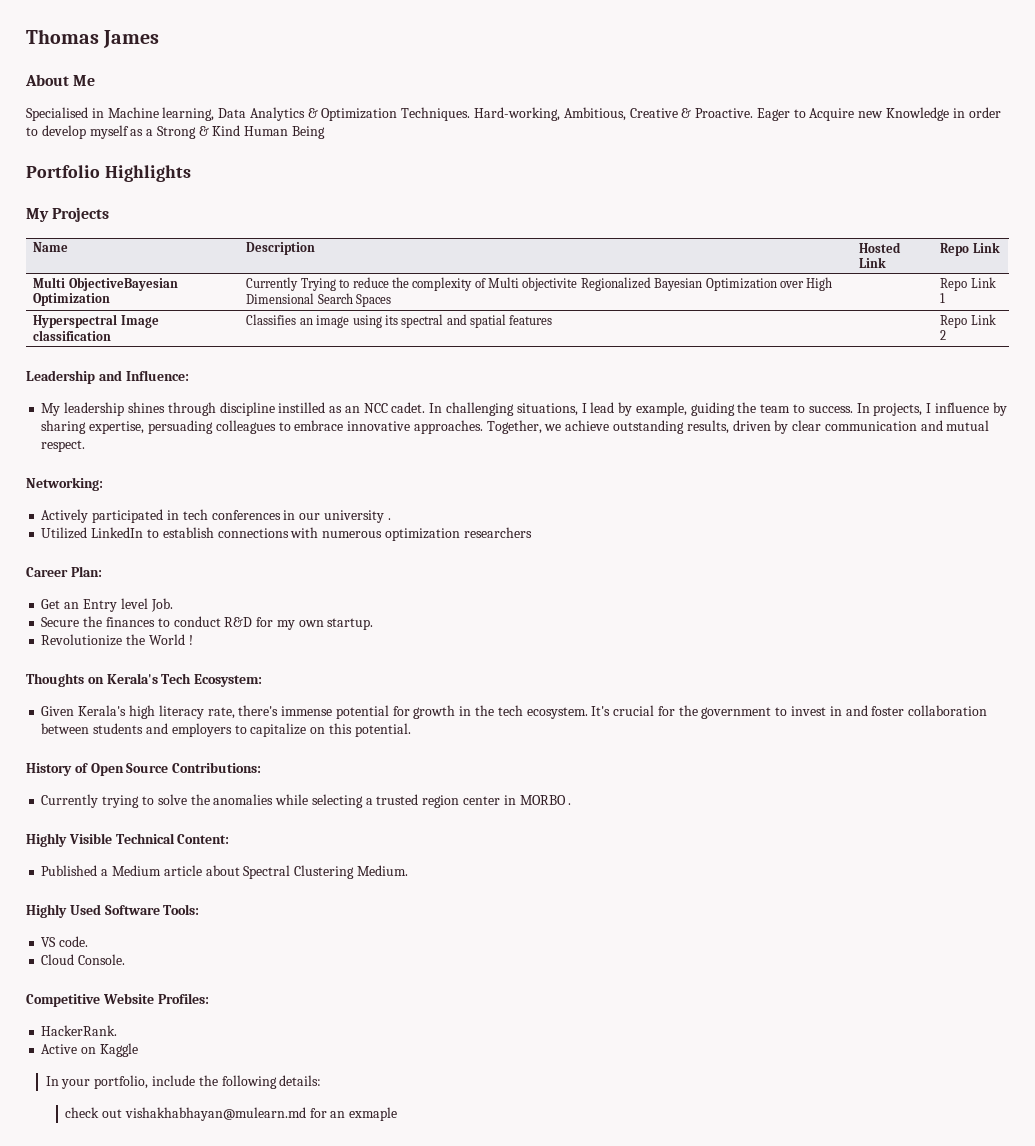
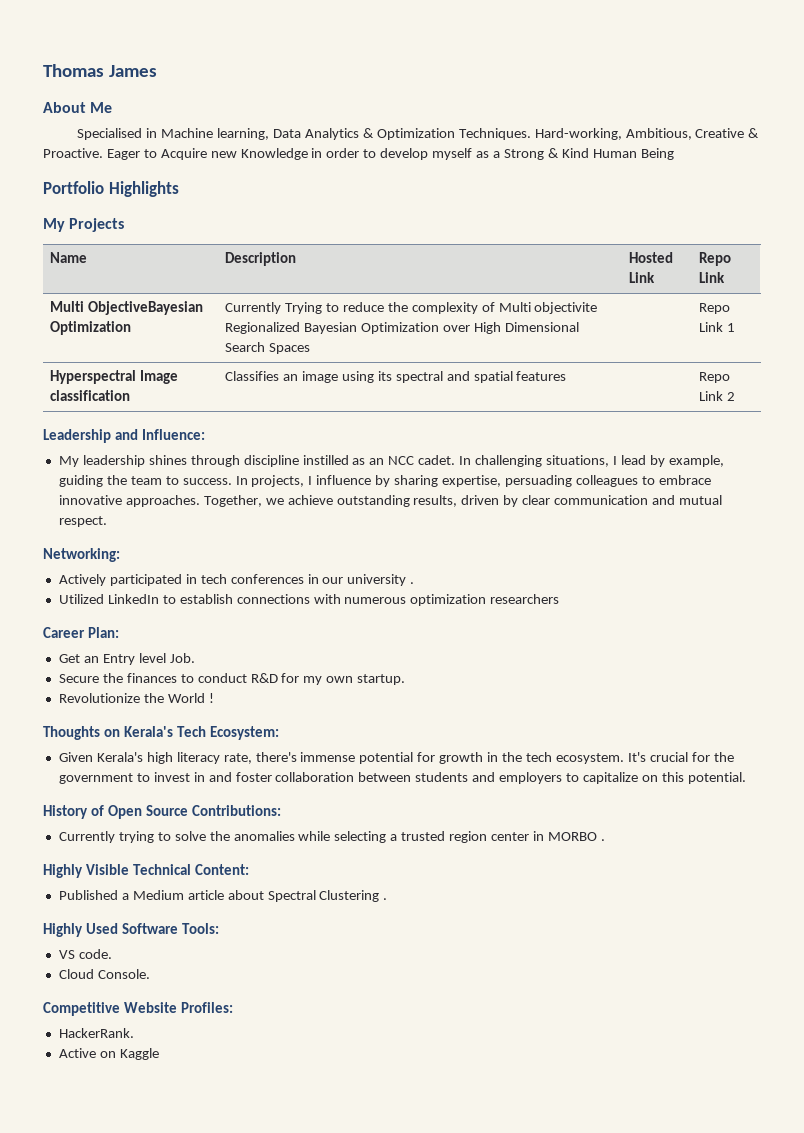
- Published a Medium article about Spectral Clustering Medium.
+ Published a Medium article about Spectral Clustering .
- In your portfolio, include the following details:
- check out vishakhabhayan@mulearn.md for an exmaple

